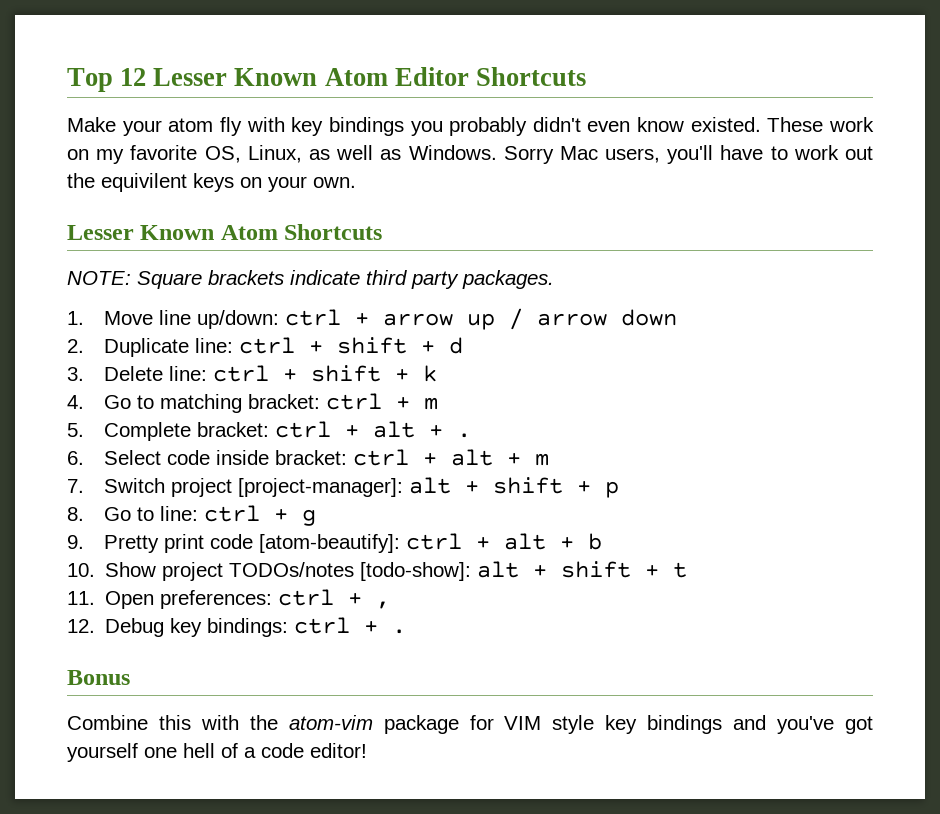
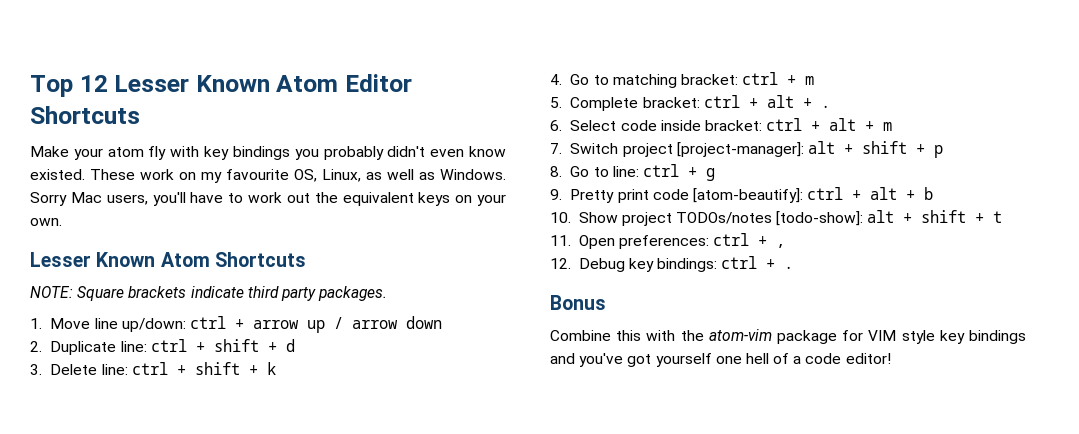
- These work on my favorite OS, Linux, as well as Windows.
+ These work on my favourite OS, Linux, as well as Windows.
- Sorry Mac users, you'll have to work out the equivilent keys on your own.
+ Sorry Mac users, you'll have to work out the equivalent keys on your own.

